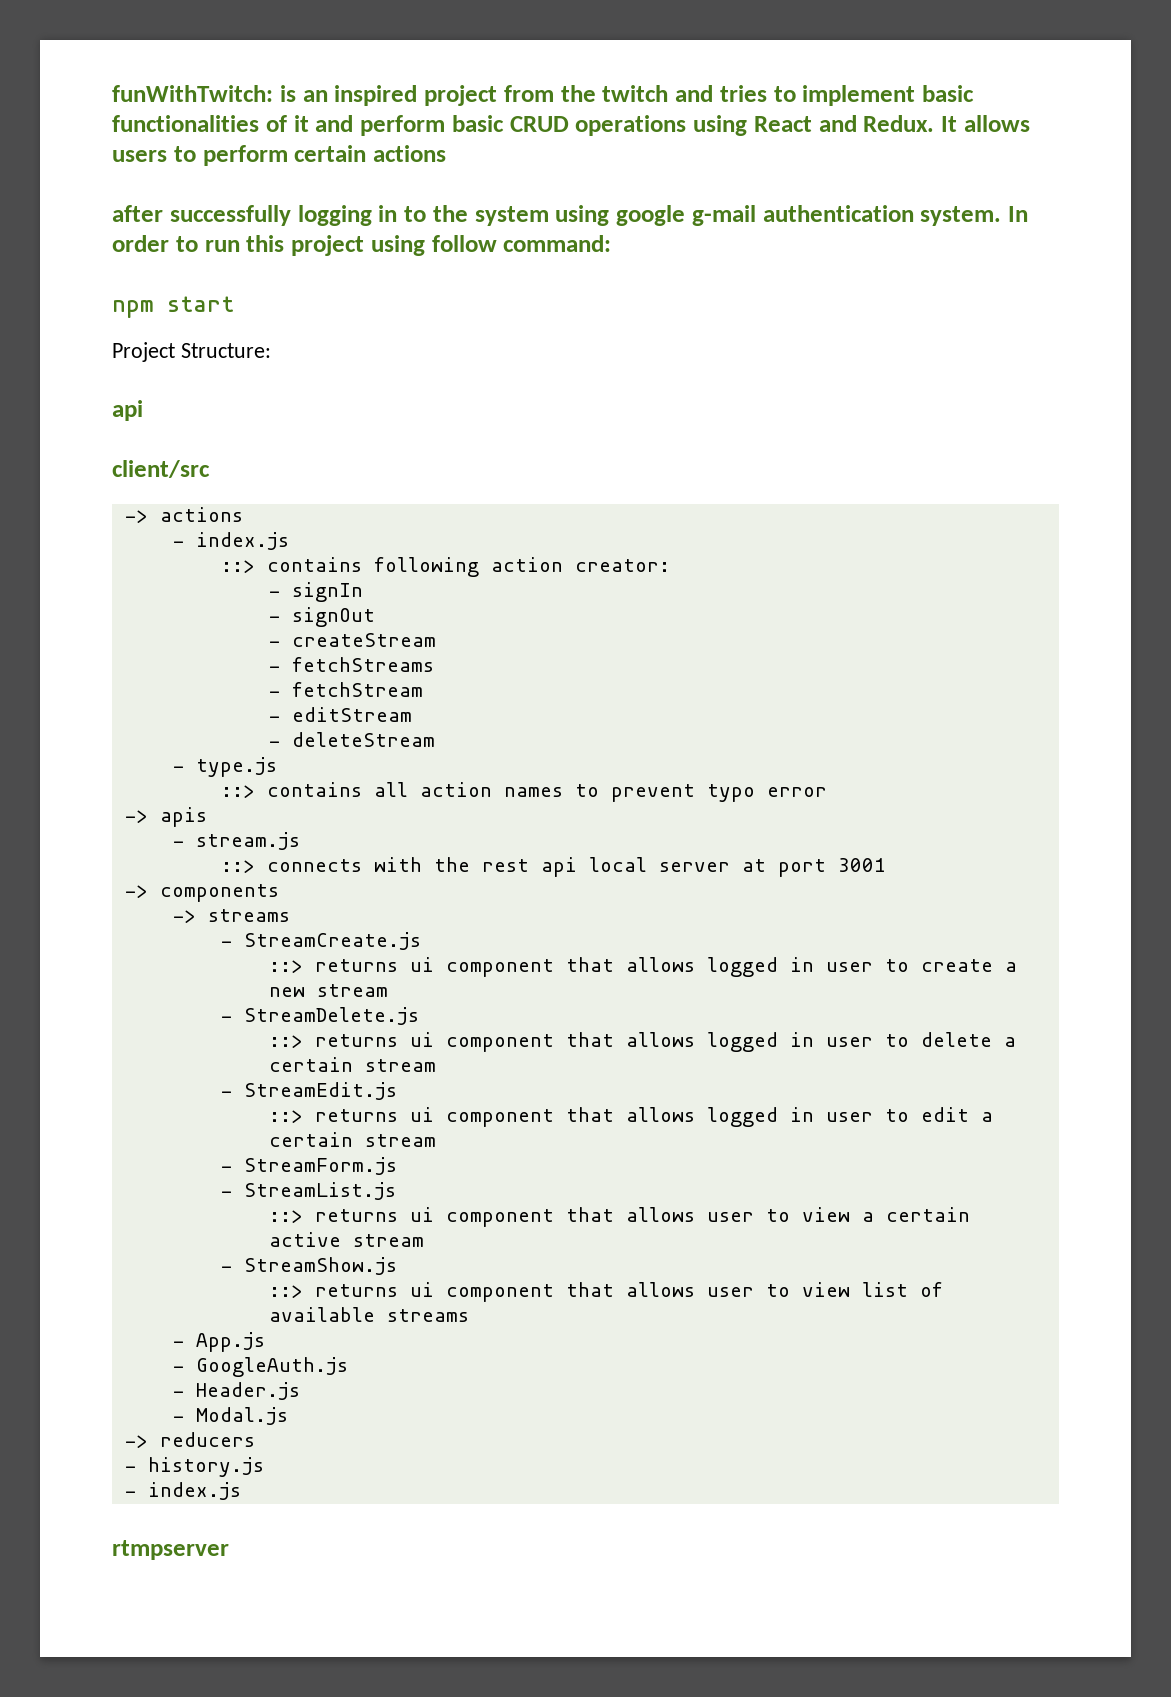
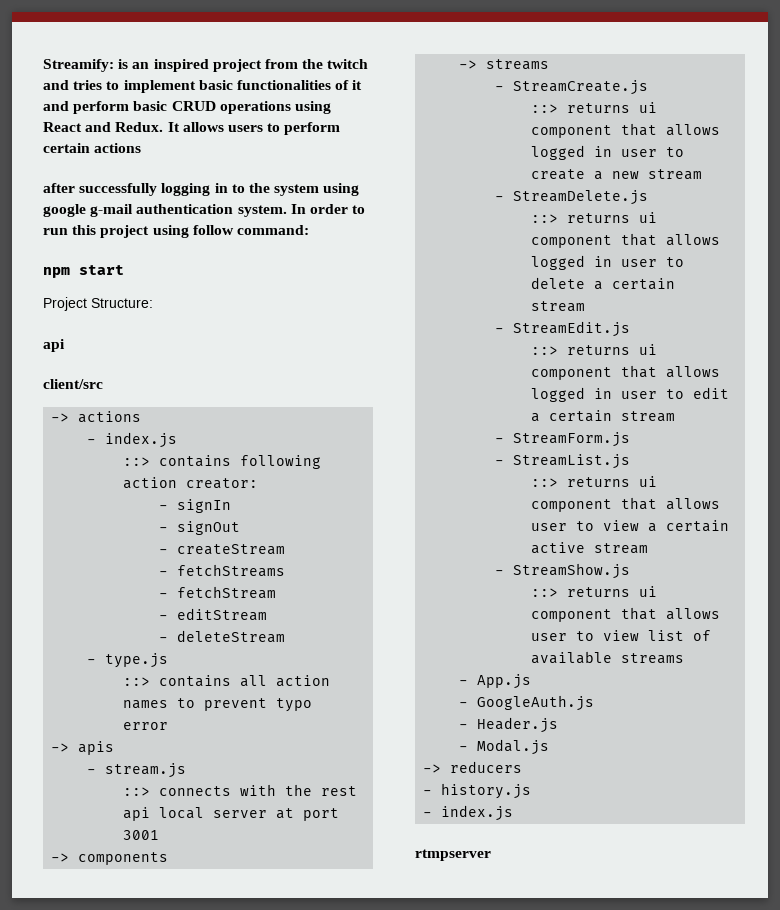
- funWithTwitch: is an inspired project from the twitch and tries to implement basic functionalities of it and perform basic CRUD operations using React and Redux.
+ Streamify: is an inspired project from the twitch and tries to implement basic functionalities of it and perform basic CRUD operations using React and Redux.

